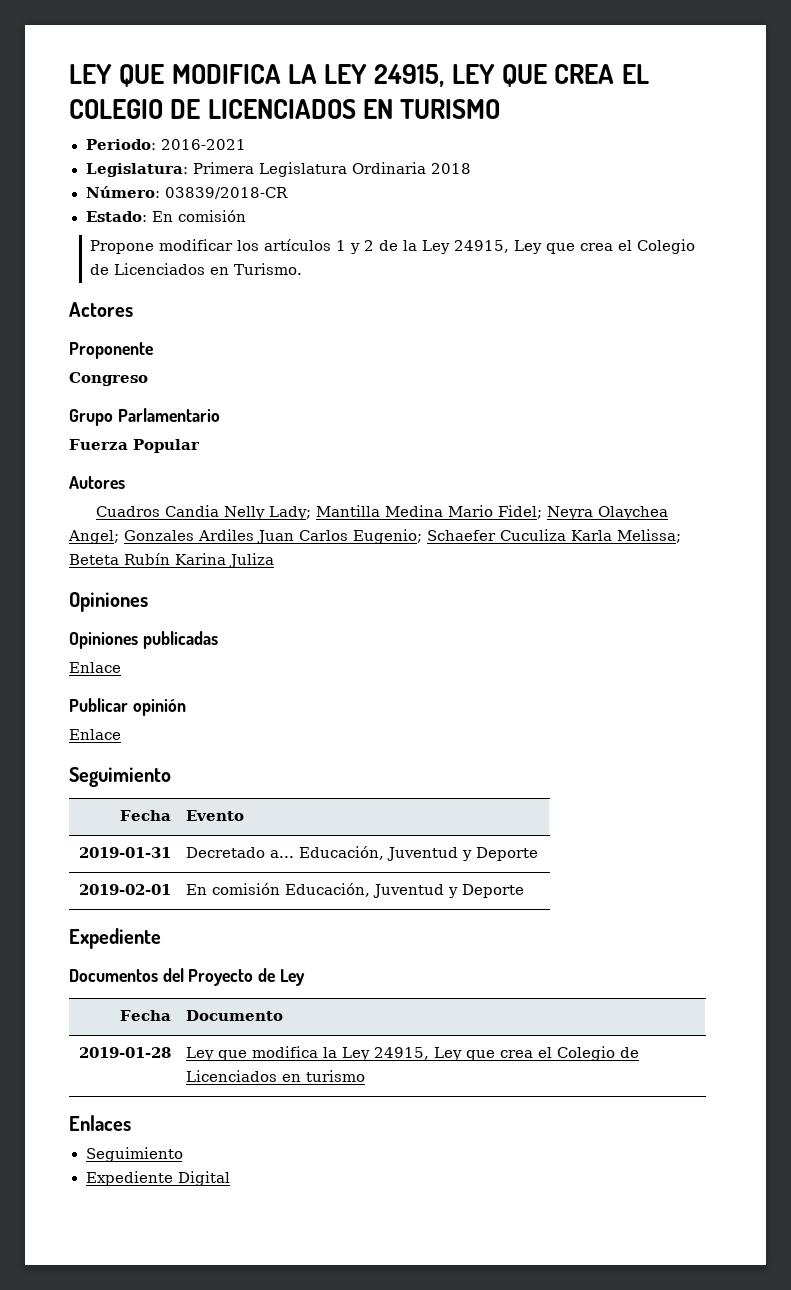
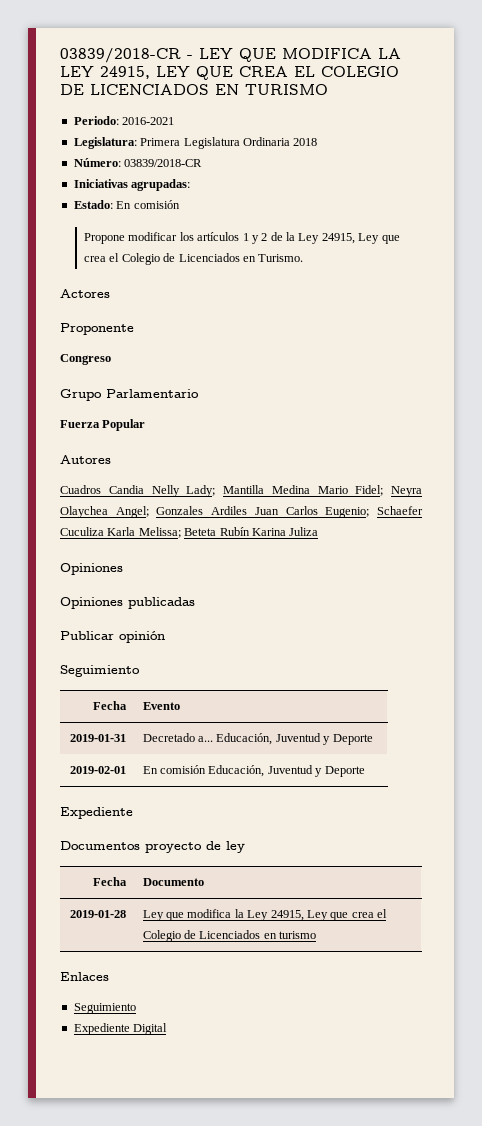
- LEY QUE MODIFICA LA LEY 24915, LEY QUE CREA EL COLEGIO DE LICENCIADOS EN TURISMO
+ 03839/2018-CR - LEY QUE MODIFICA LA LEY 24915, LEY QUE CREA EL COLEGIO DE LICENCIADOS EN TURISMO
+ Iniciativas agrupadas:
  Opiniones publicadas
- Enlace
  Publicar opinión
- Enlace
- Documentos del Proyecto de Ley
+ Documentos proyecto de ley

